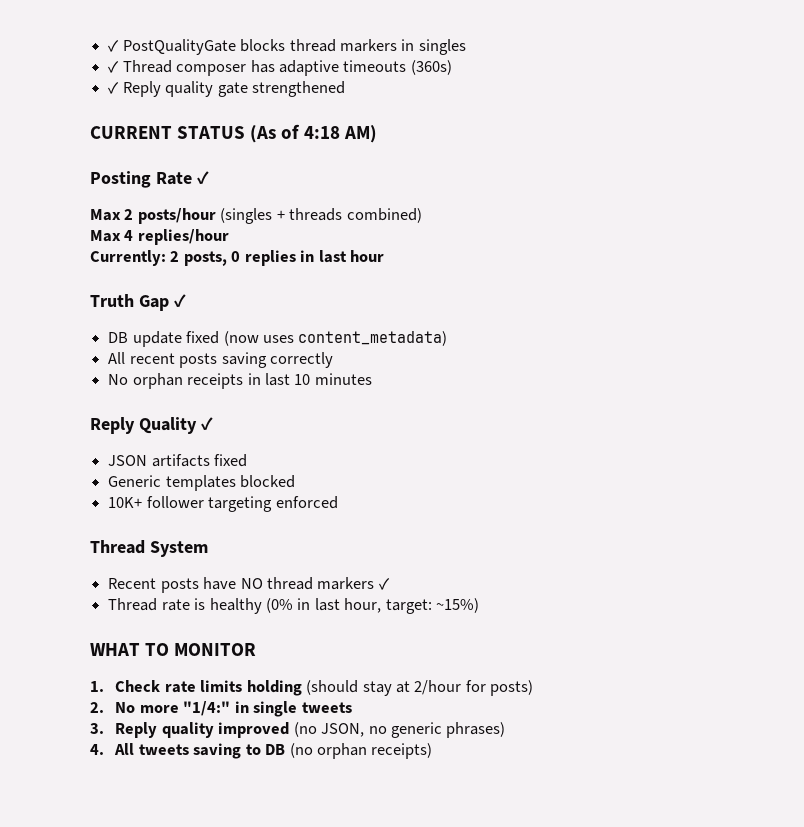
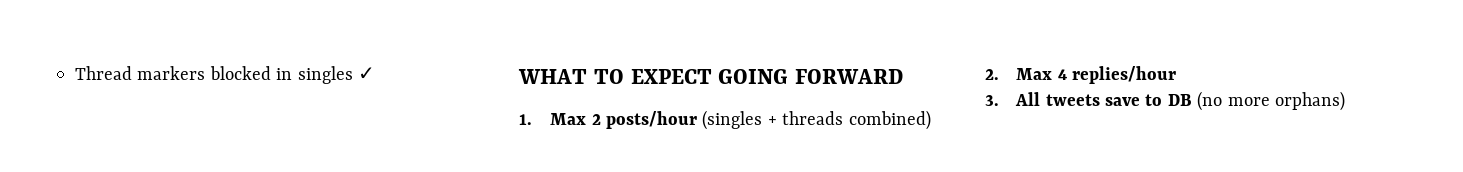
- ✓ PostQualityGate blocks thread markers in singles
- ✓ Thread composer has adaptive timeouts (360s)
- ✓ Reply quality gate strengthened
- CURRENT STATUS (As of 4:18 AM)
- Posting Rate ✓
- Max 2 posts/hour (singles + threads combined)
+ Thread markers blocked in singles ✓
+ WHAT TO EXPECT GOING FORWARD
+ 1. Max 2 posts/hour (singles + threads combined)
- Max 4 replies/hour
+ 2. Max 4 replies/hour
- Currently: 2 posts, 0 replies in last hour
- Truth Gap ✓
- DB update fixed (now uses content_metadata)
- All recent posts saving correctly
- No orphan receipts in last 10 minutes
- Reply Quality ✓
- JSON artifacts fixed
- Generic templates blocked
- 10K+ follower targeting enforced
- Thread System
- Recent posts have NO thread markers ✓
- Thread rate is healthy (0% in last hour, target: ~15%)
- WHAT TO MONITOR
- 1. Check rate limits holding (should stay at 2/hour for posts)
- 2. No more "1/4:" in single tweets
- 3. Reply quality improved (no JSON, no generic phrases)
- 4. All tweets saving to DB (no orphan receipts)
+ 3. All tweets save to DB (no more orphans)

